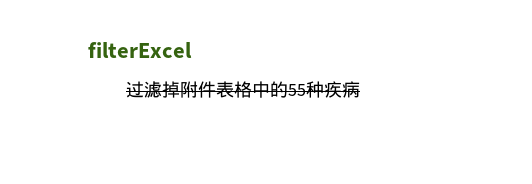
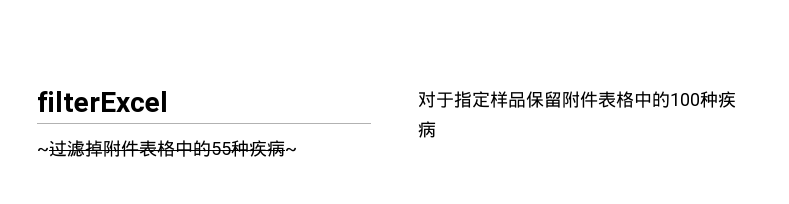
- 过滤掉附件表格中的55种疾病
+ ~过滤掉附件表格中的55种疾病~
+ 对于指定样品保留附件表格中的100种疾病

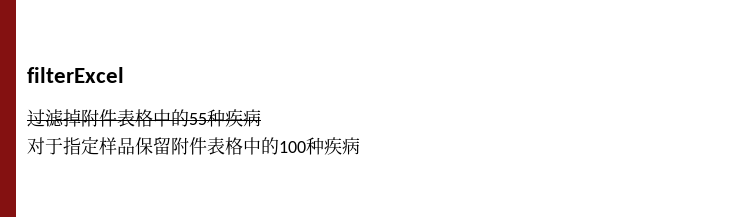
- ~过滤掉附件表格中的55种疾病~
+ 过滤掉附件表格中的55种疾病

